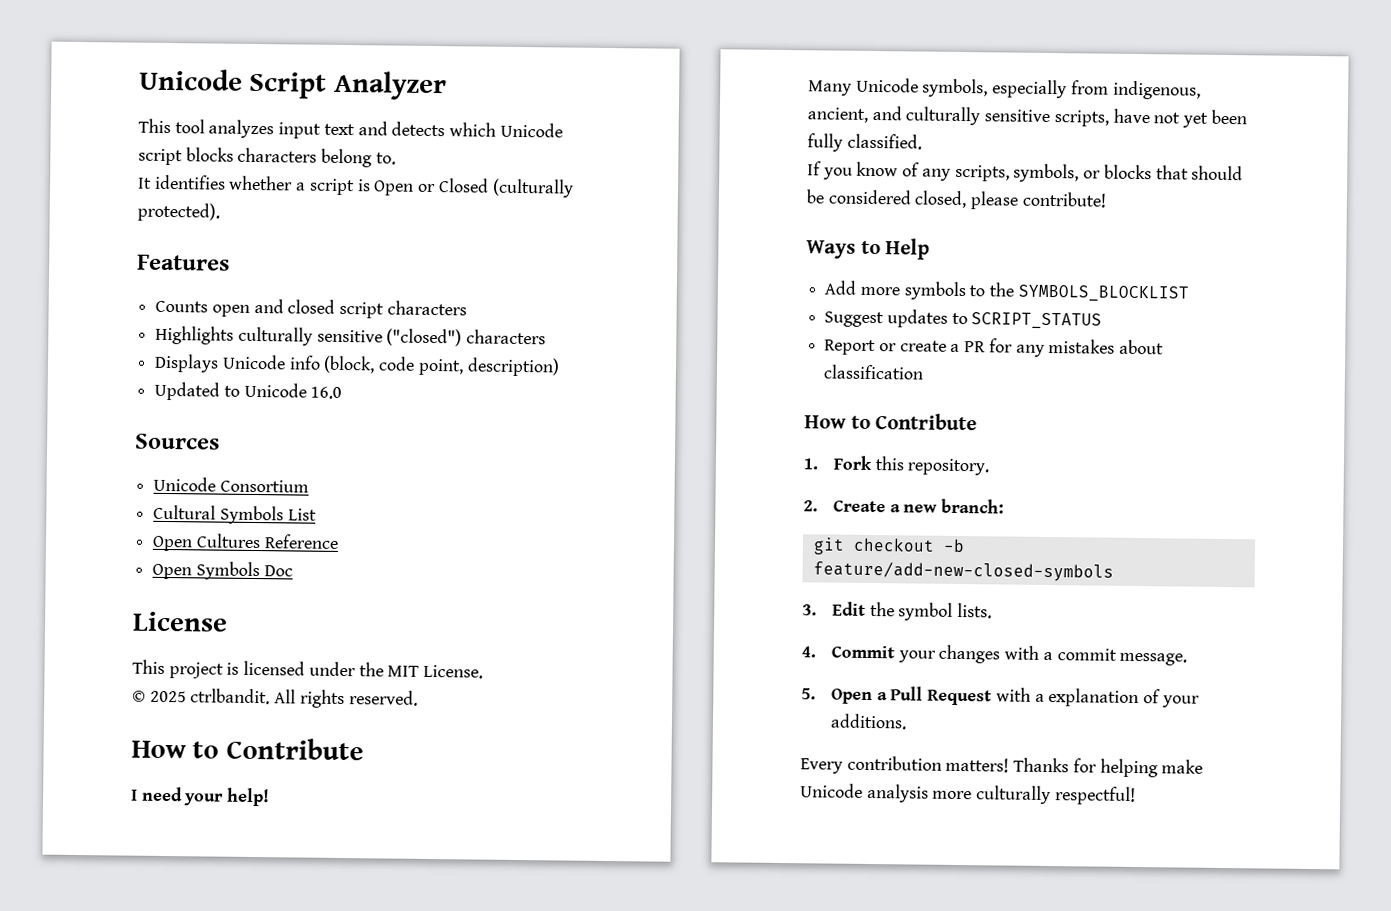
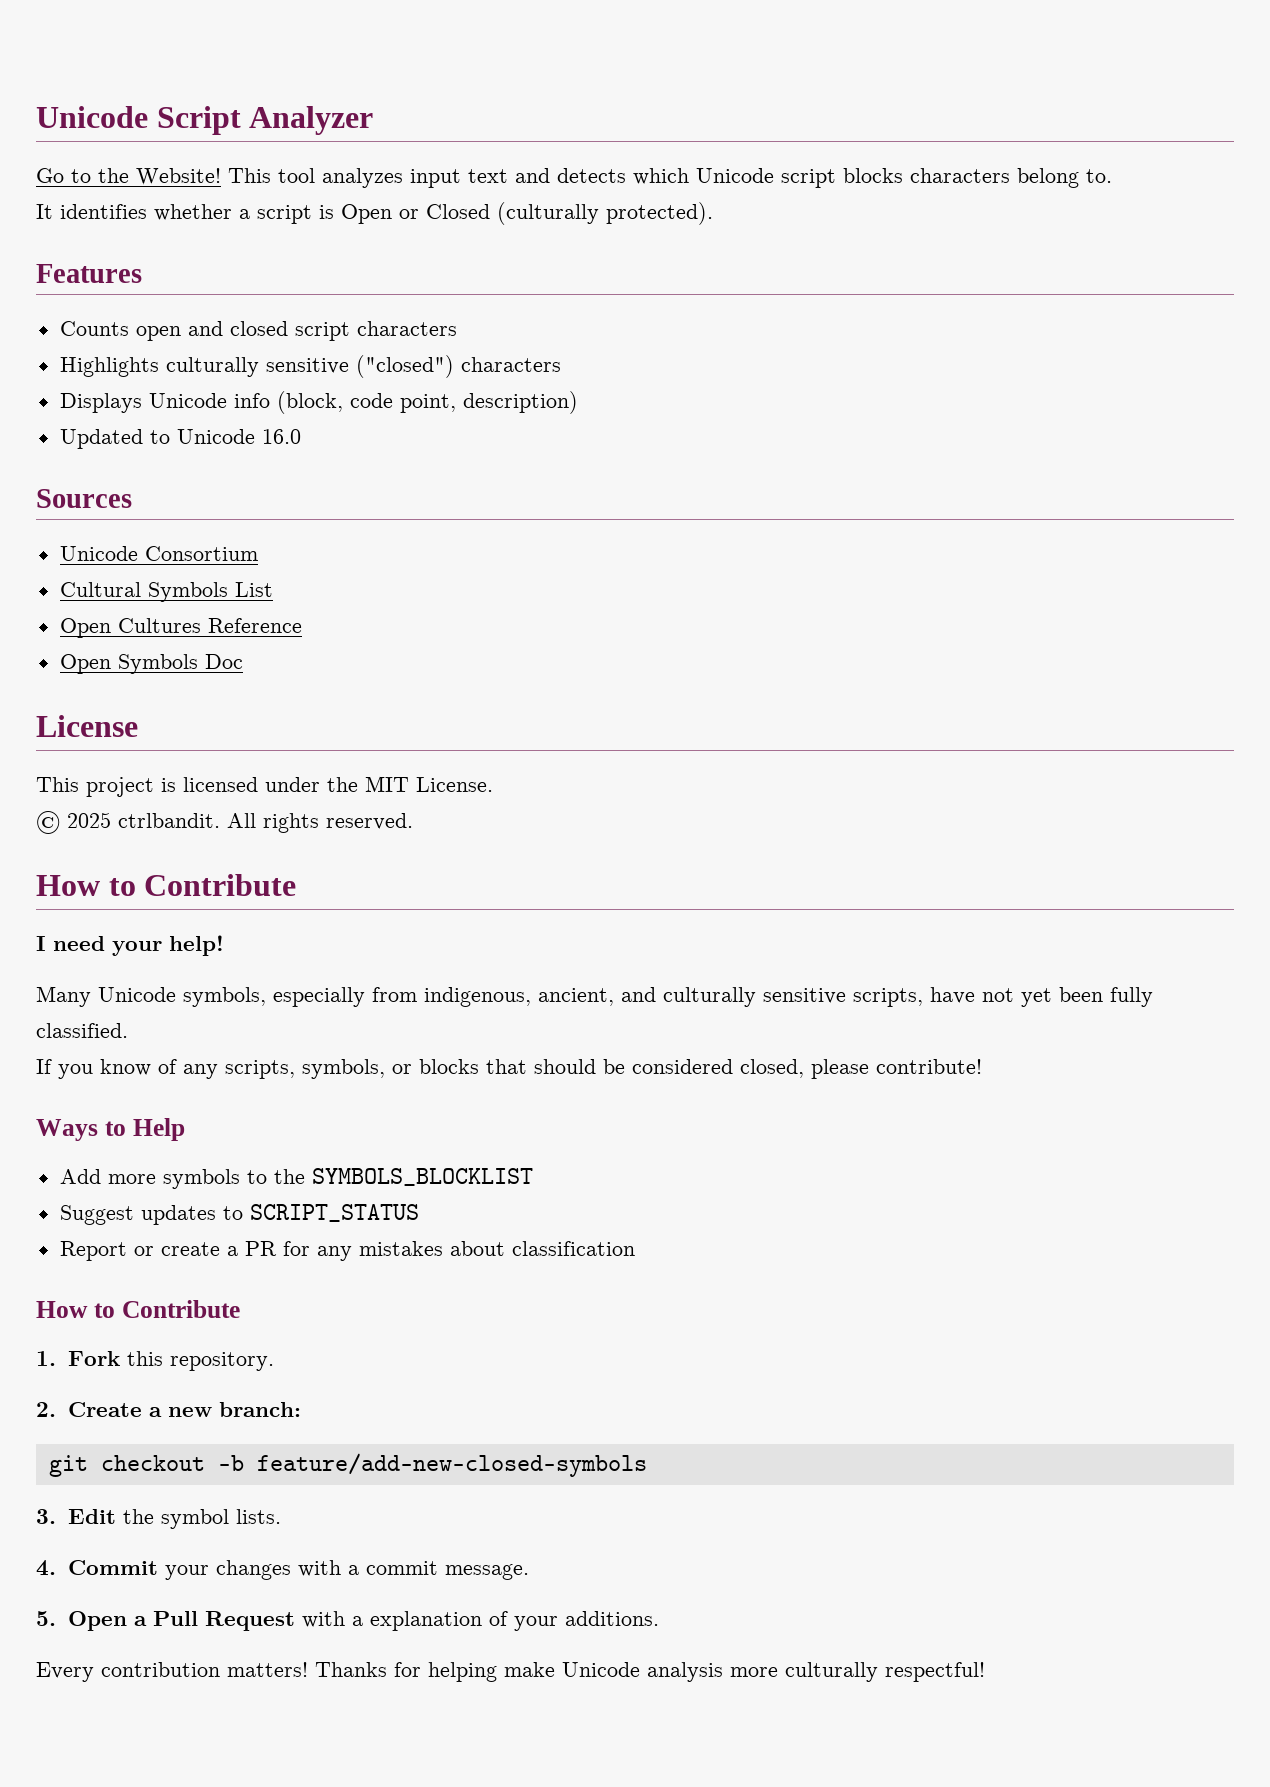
+ Go to the Website!

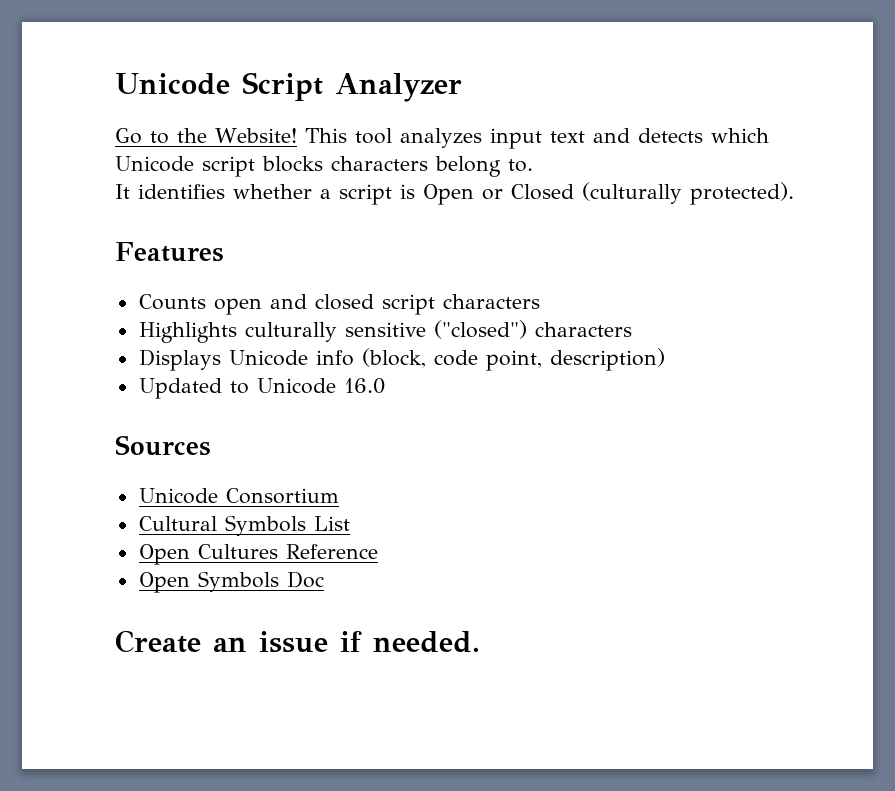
- License
- This project is licensed under the MIT License.
- © 2025 ctrlbandit. All rights reserved.
- How to Contribute
- I need your help!
- Many Unicode symbols, especially from indigenous, ancient, and culturally sensitive scripts, have not yet been fully classified.
- If you know of any scripts, symbols, or blocks that should be considered closed, please contribute!
- Ways to Help
- Add more symbols to the SYMBOLS_BLOCKLIST
- Suggest updates to SCRIPT_STATUS
- Report or create a PR for any mistakes about classification
- How to Contribute
- 1. Fork this repository.
- 2. Create a new branch:
- git checkout -b feature/add-new-closed-symbols
- 3. Edit the symbol lists.
- 4. Commit your changes with a commit message.
- 5. Open a Pull Request with a explanation of your additions.
- Every contribution matters! Thanks for helping make Unicode analysis more culturally respectful!
+ Create an issue if needed.

